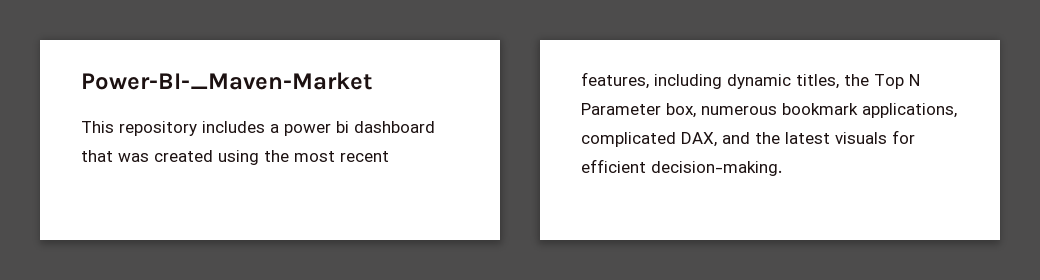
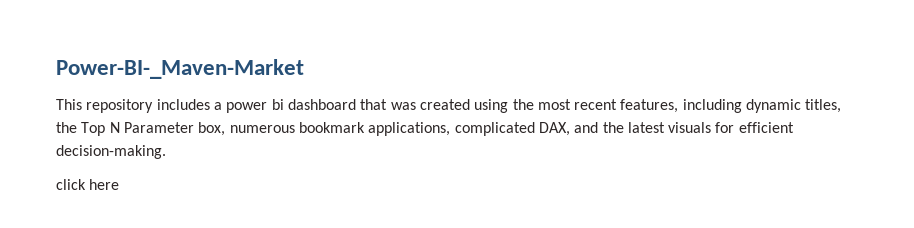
+ click here

